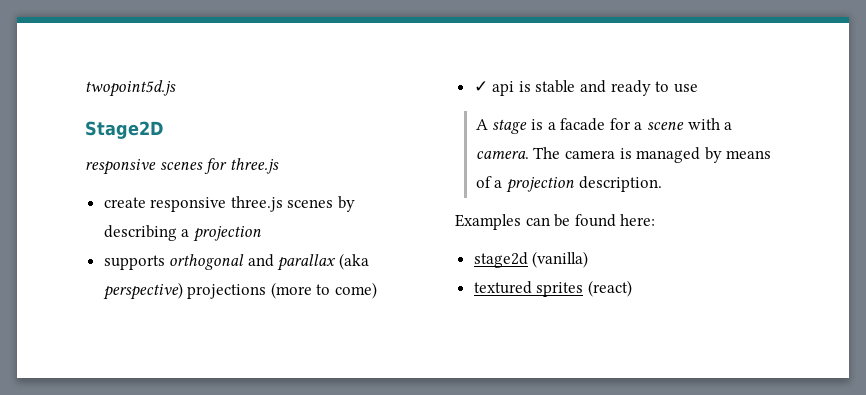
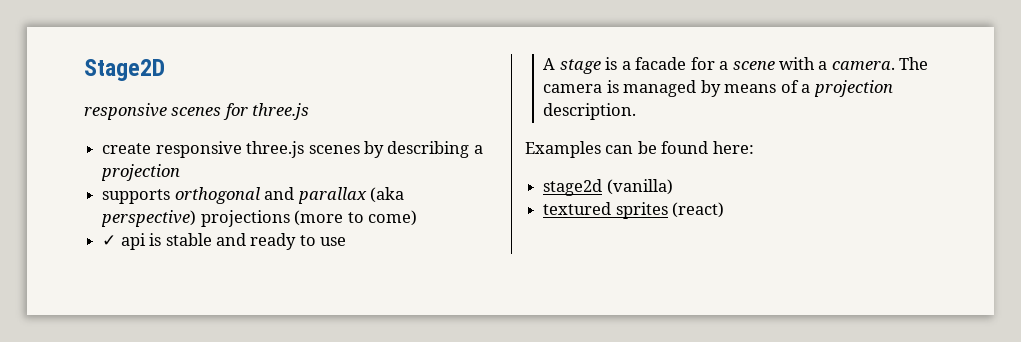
- twopoint5d.js

